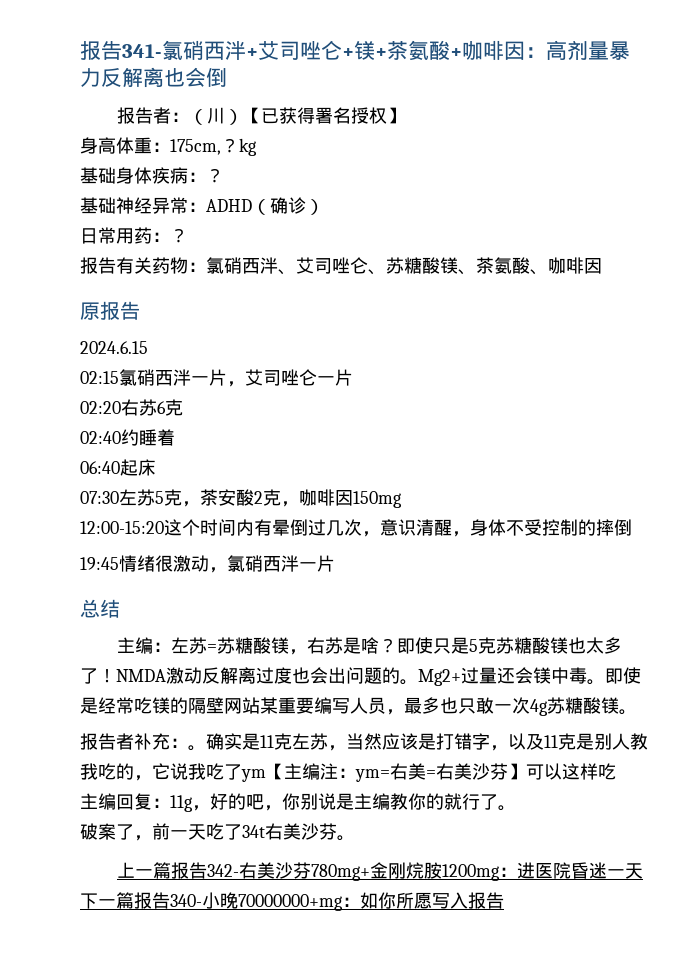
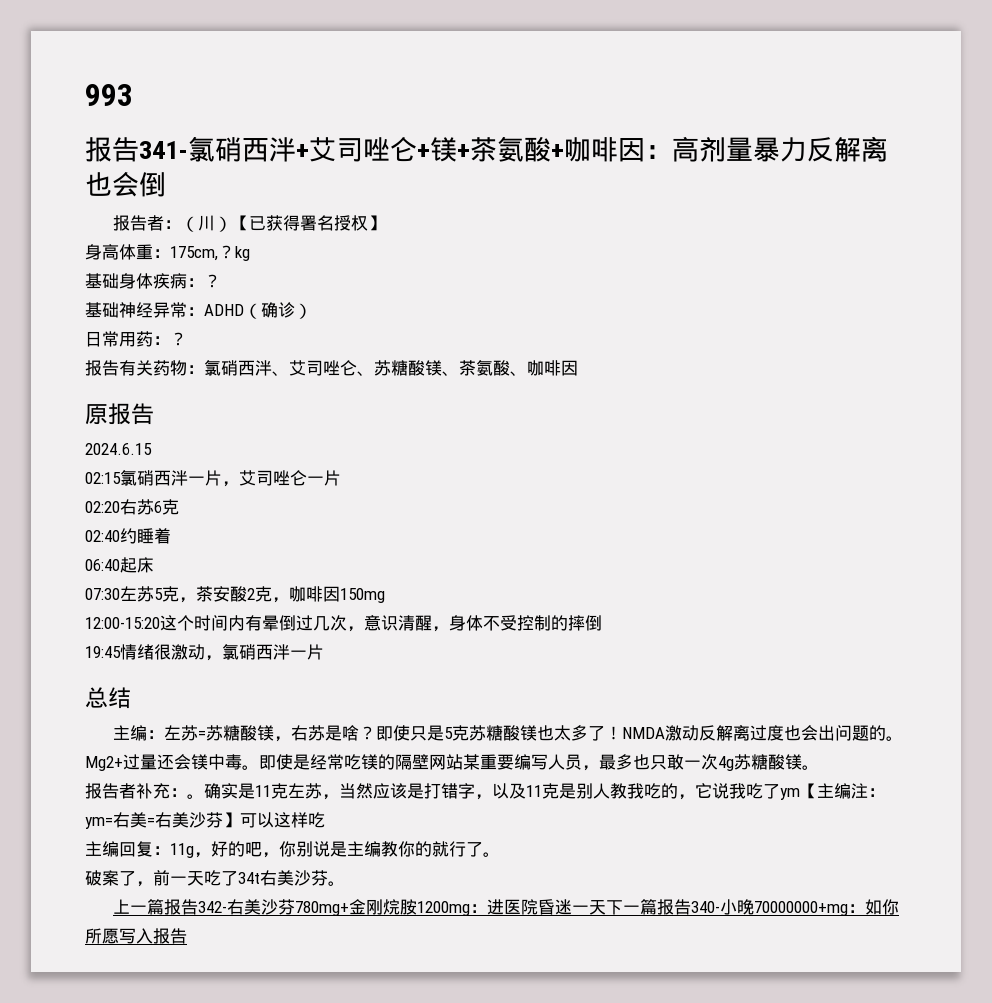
+ 993

